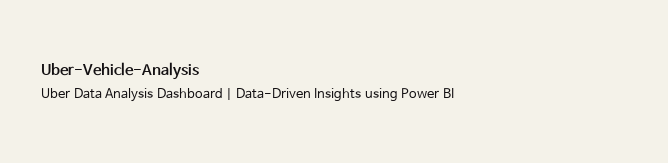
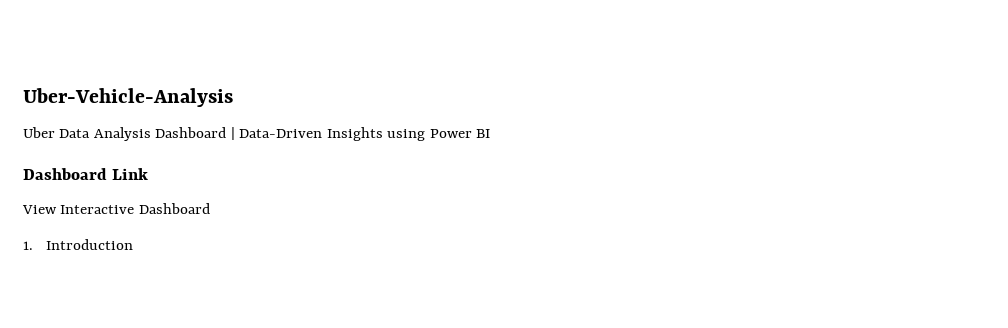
+ Dashboard Link
+ View Interactive Dashboard
+ 1. Introduction

